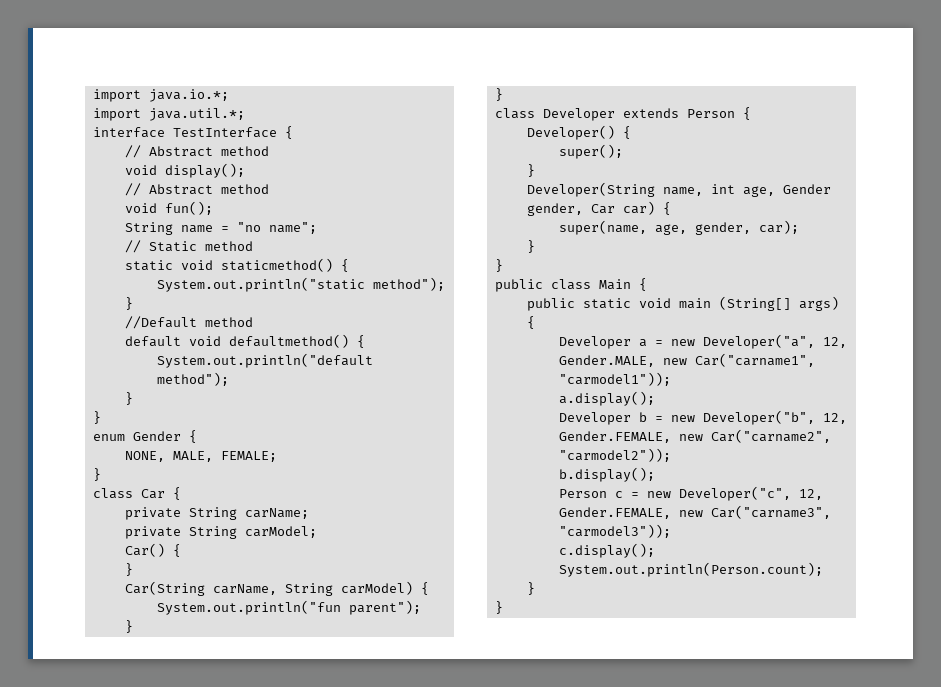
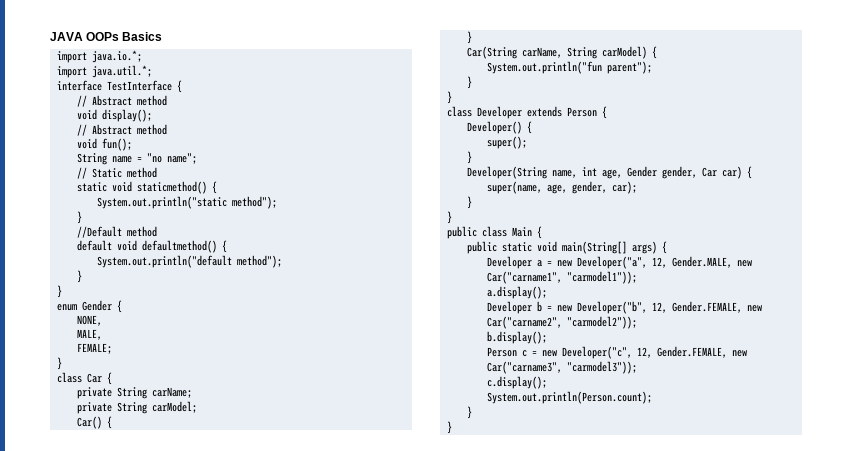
+ JAVA OOPs Basics
- NONE, MALE, FEMALE;
+ NONE,
+ MALE,
+ FEMALE;
- public static void main (String[] args) {
+ public static void main(String[] args) {

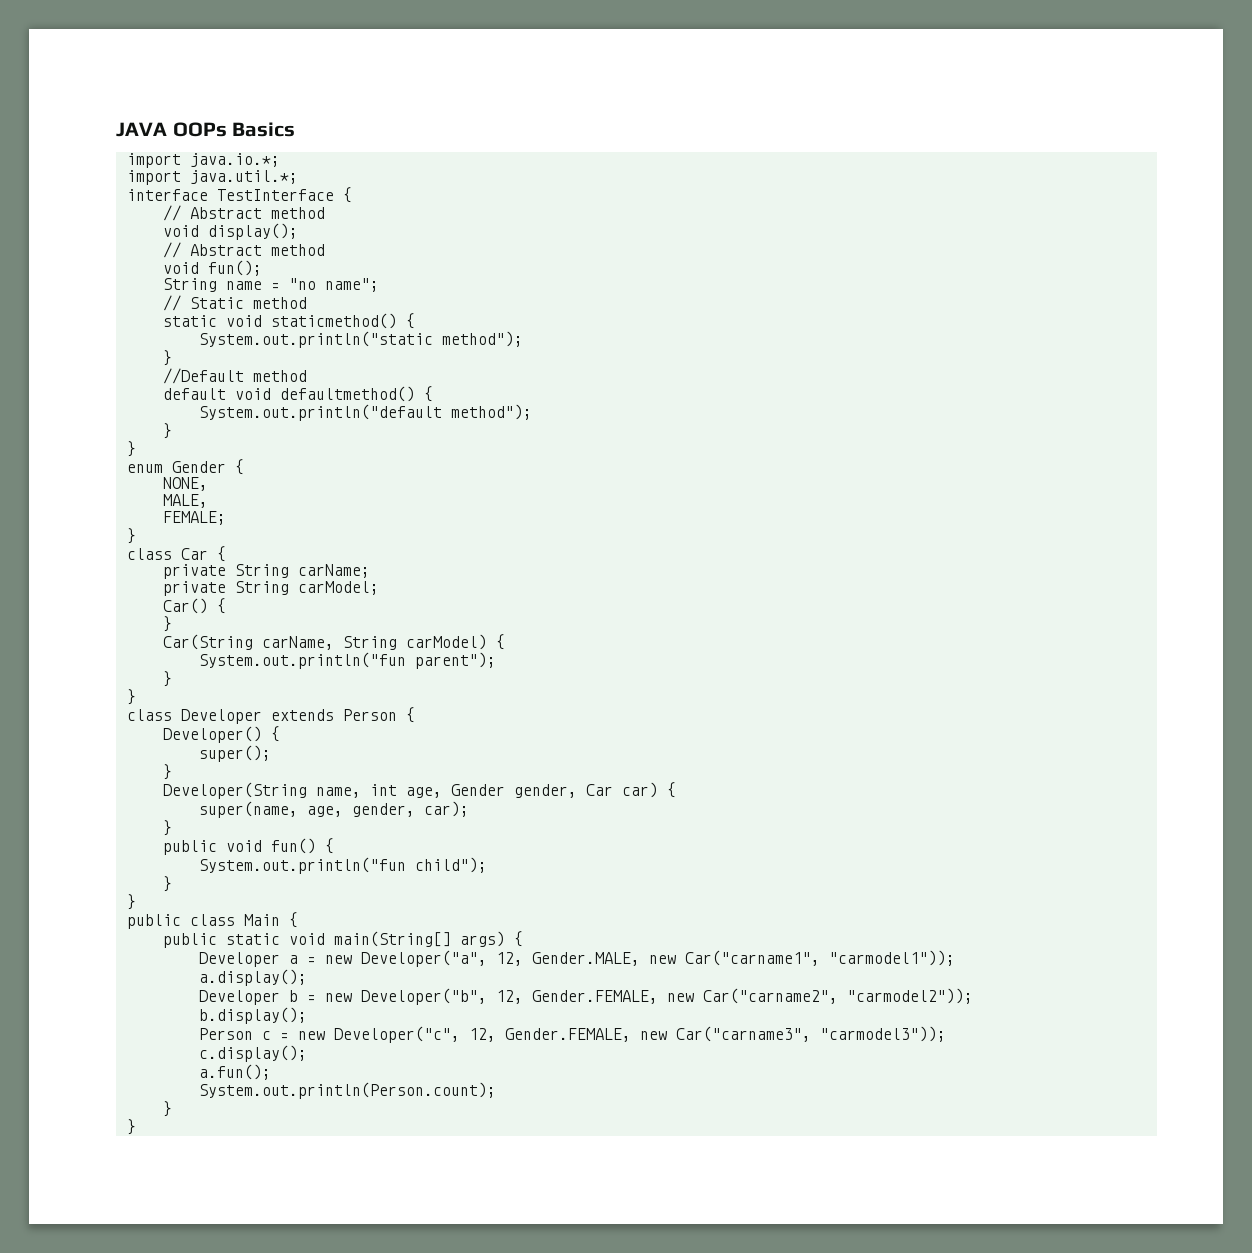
+ public void fun() {
+ System.out.println("fun child");
+ }
+ a.fun();

